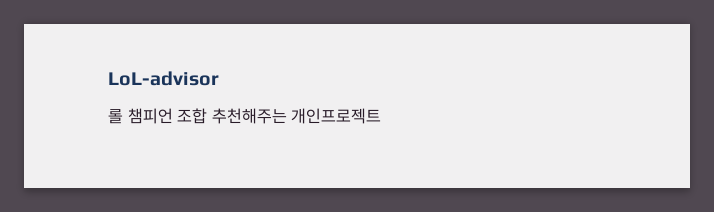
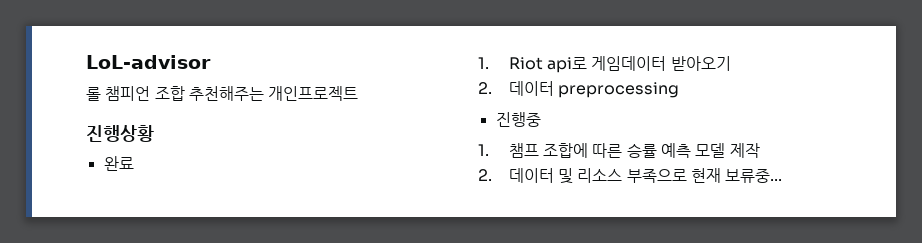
+ 진행상황
+ 완료
+ 1. Riot api로 게임데이터 받아오기
+ 2. 데이터 preprocessing
+ 진행중
+ 1. 챔프 조합에 따른 승률 예측 모델 제작
+ 2. 데이터 및 리소스 부족으로 현재 보류중...

